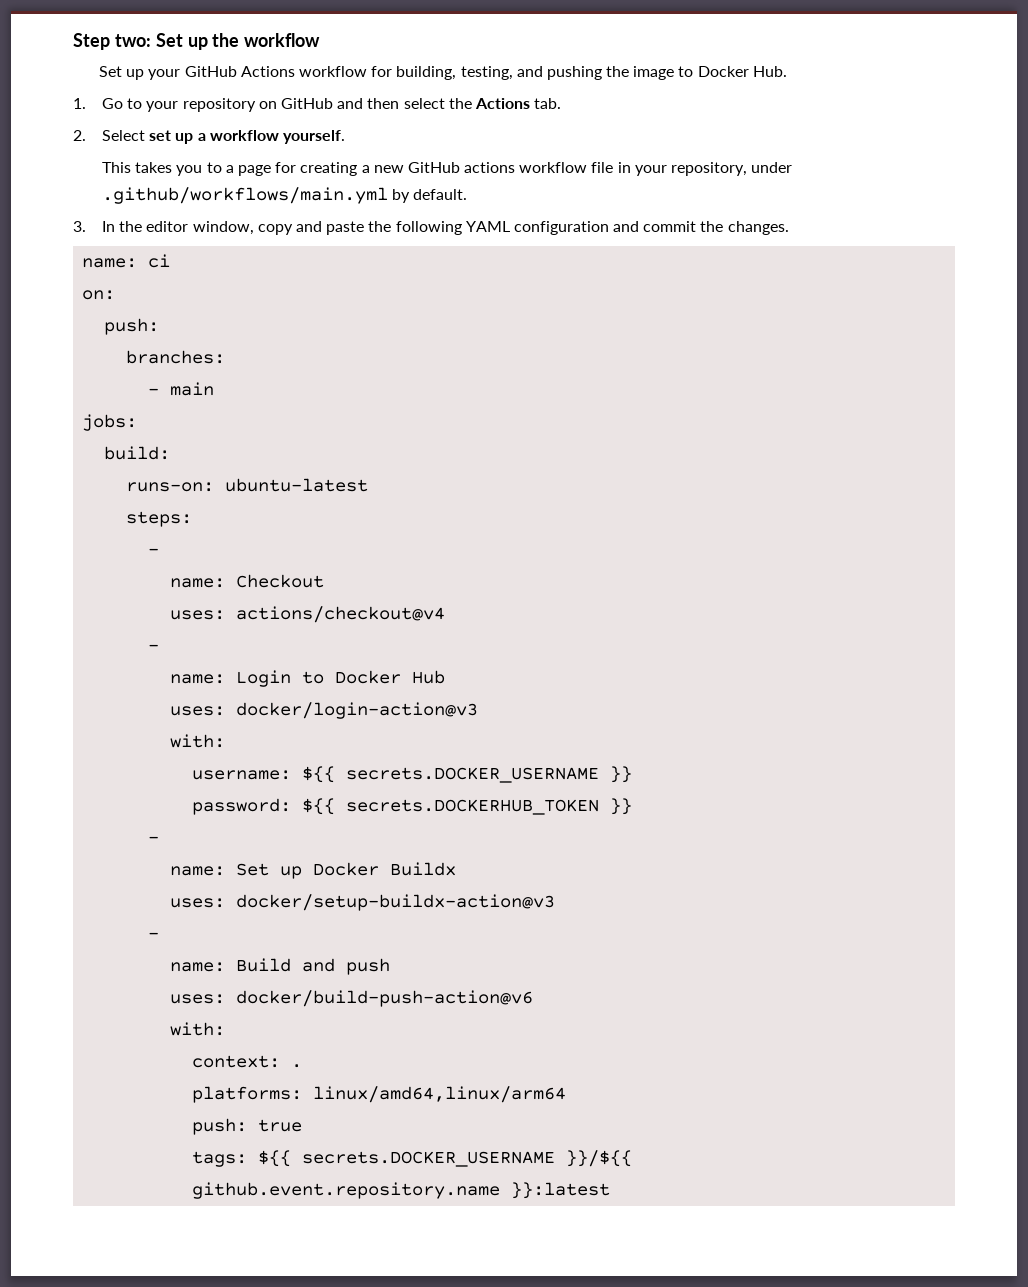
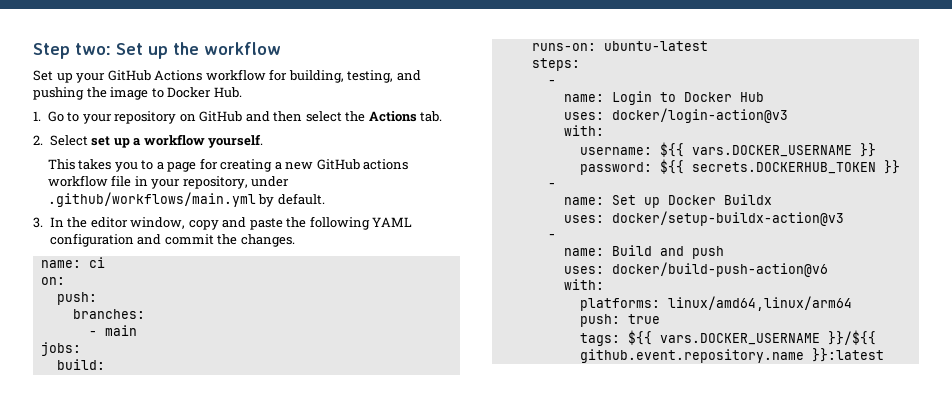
- name: Checkout
- uses: actions/checkout@v4
- -
- username: ${{ secrets.DOCKER_USERNAME }}
+ username: ${{ vars.DOCKER_USERNAME }}
- context: .
- tags: ${{ secrets.DOCKER_USERNAME }}/${{ github.event.repository.name }}:latest
+ tags: ${{ vars.DOCKER_USERNAME }}/${{ github.event.repository.name }}:latest

